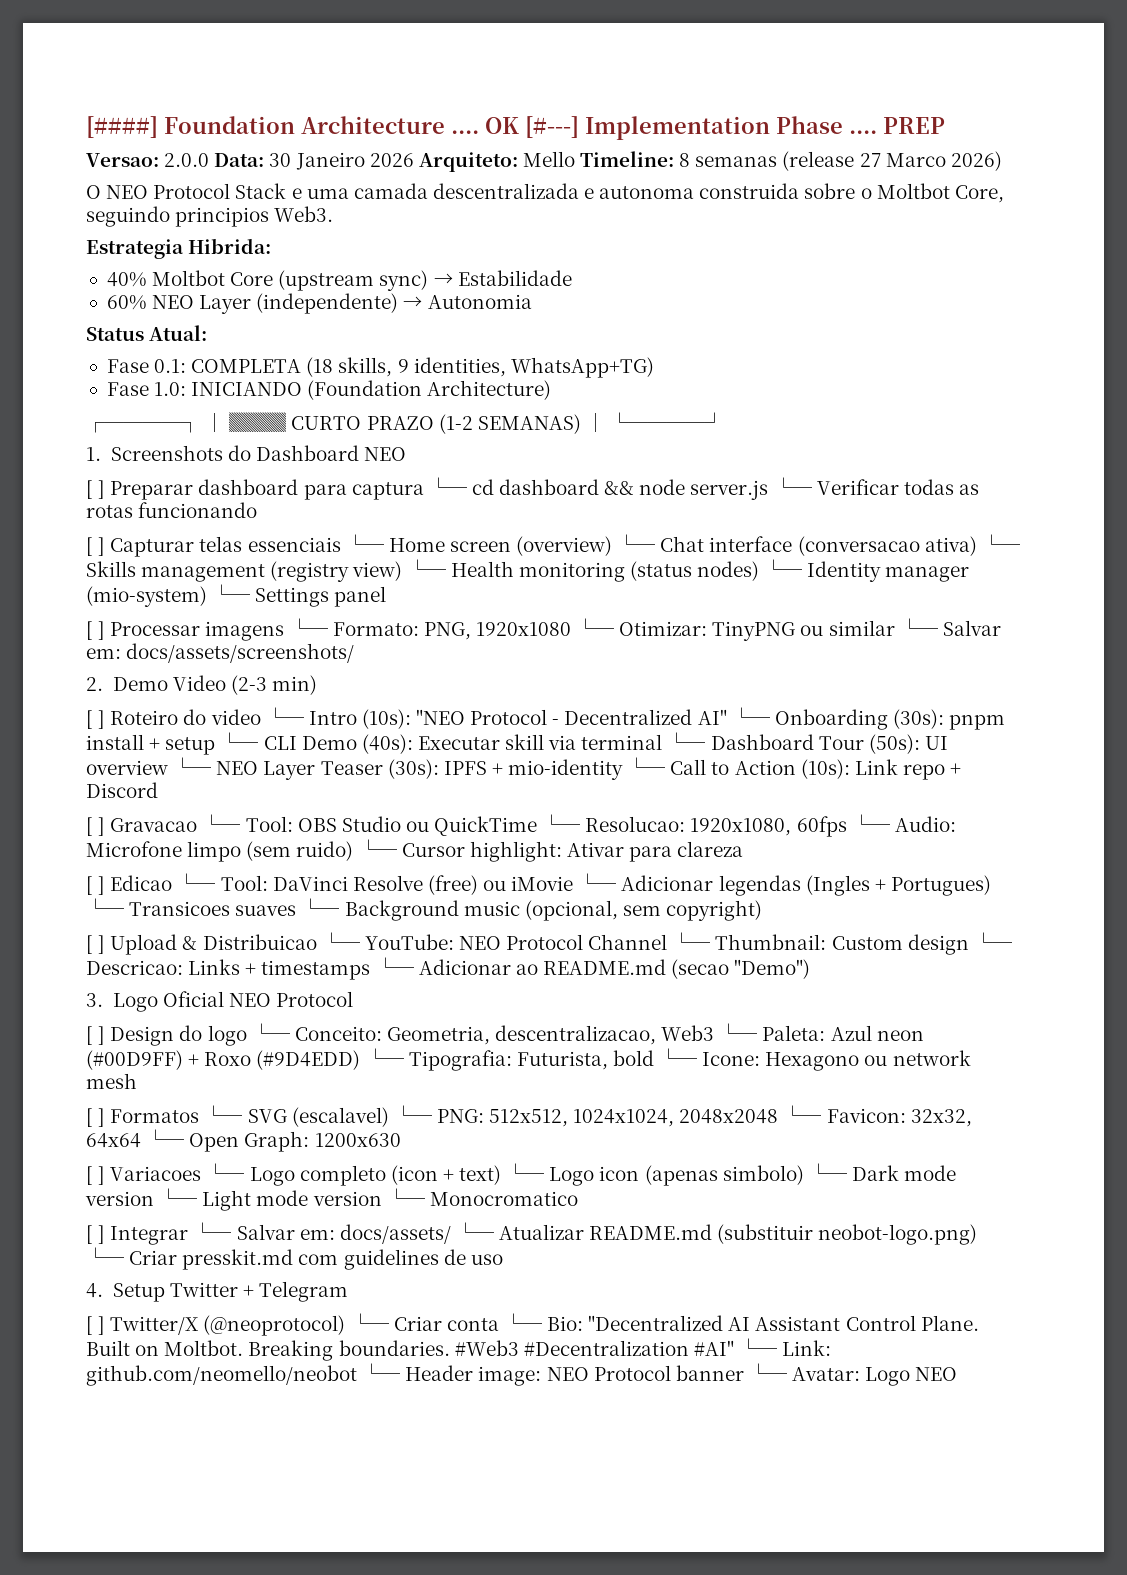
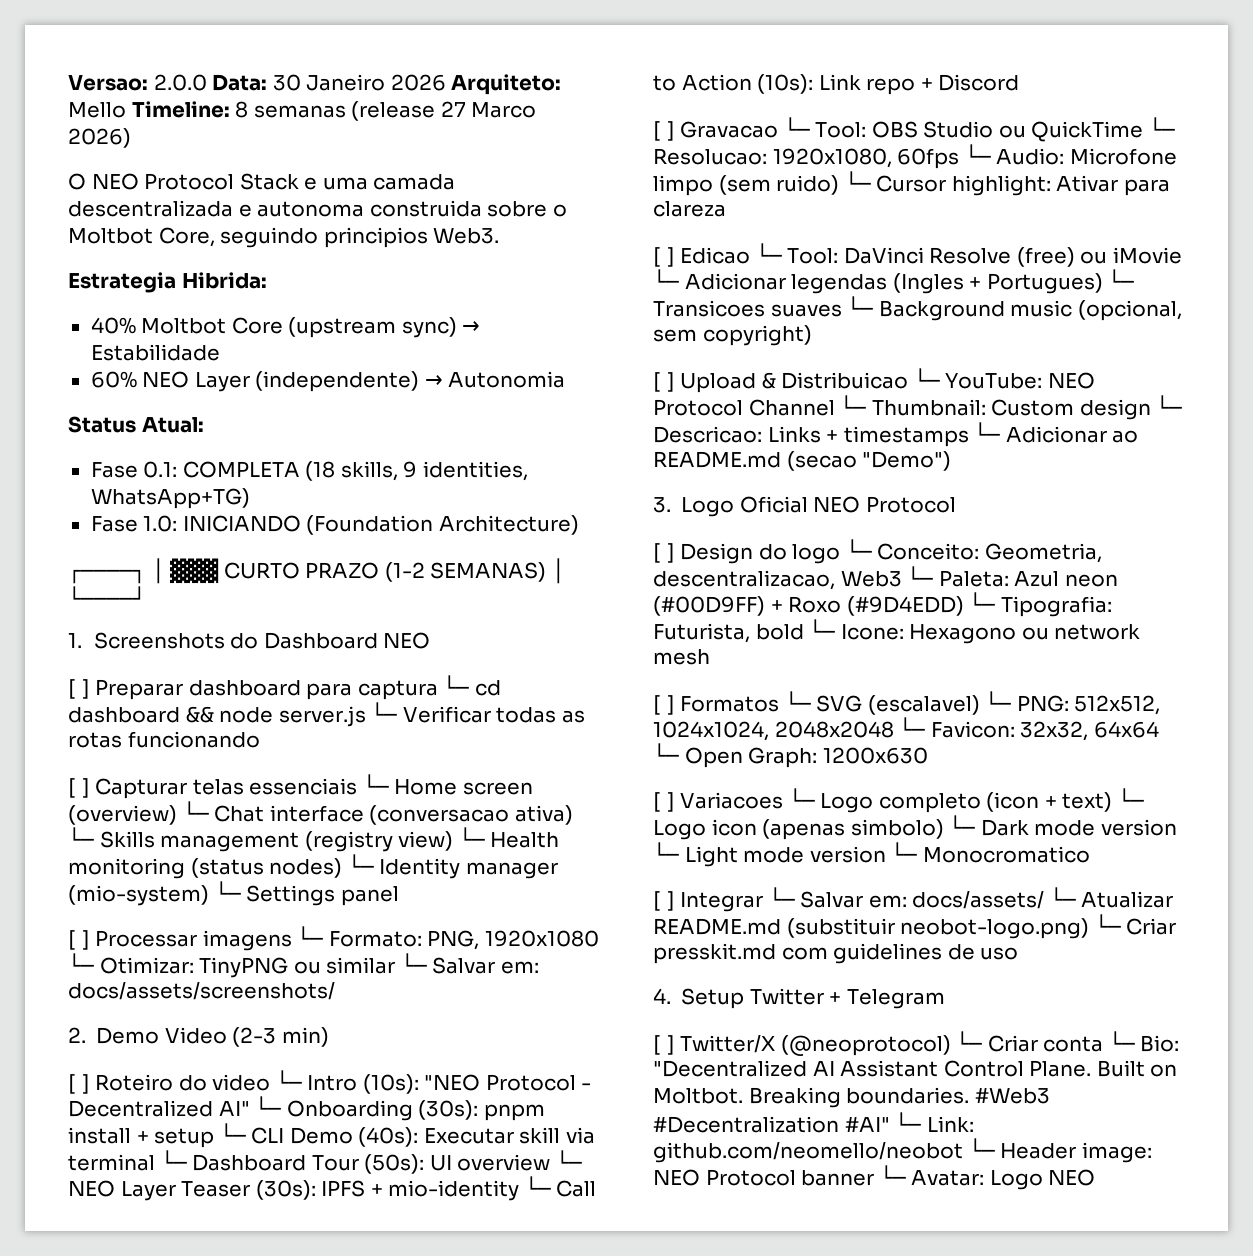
- [####] Foundation Architecture .... OK [#---] Implementation Phase .... PREP

